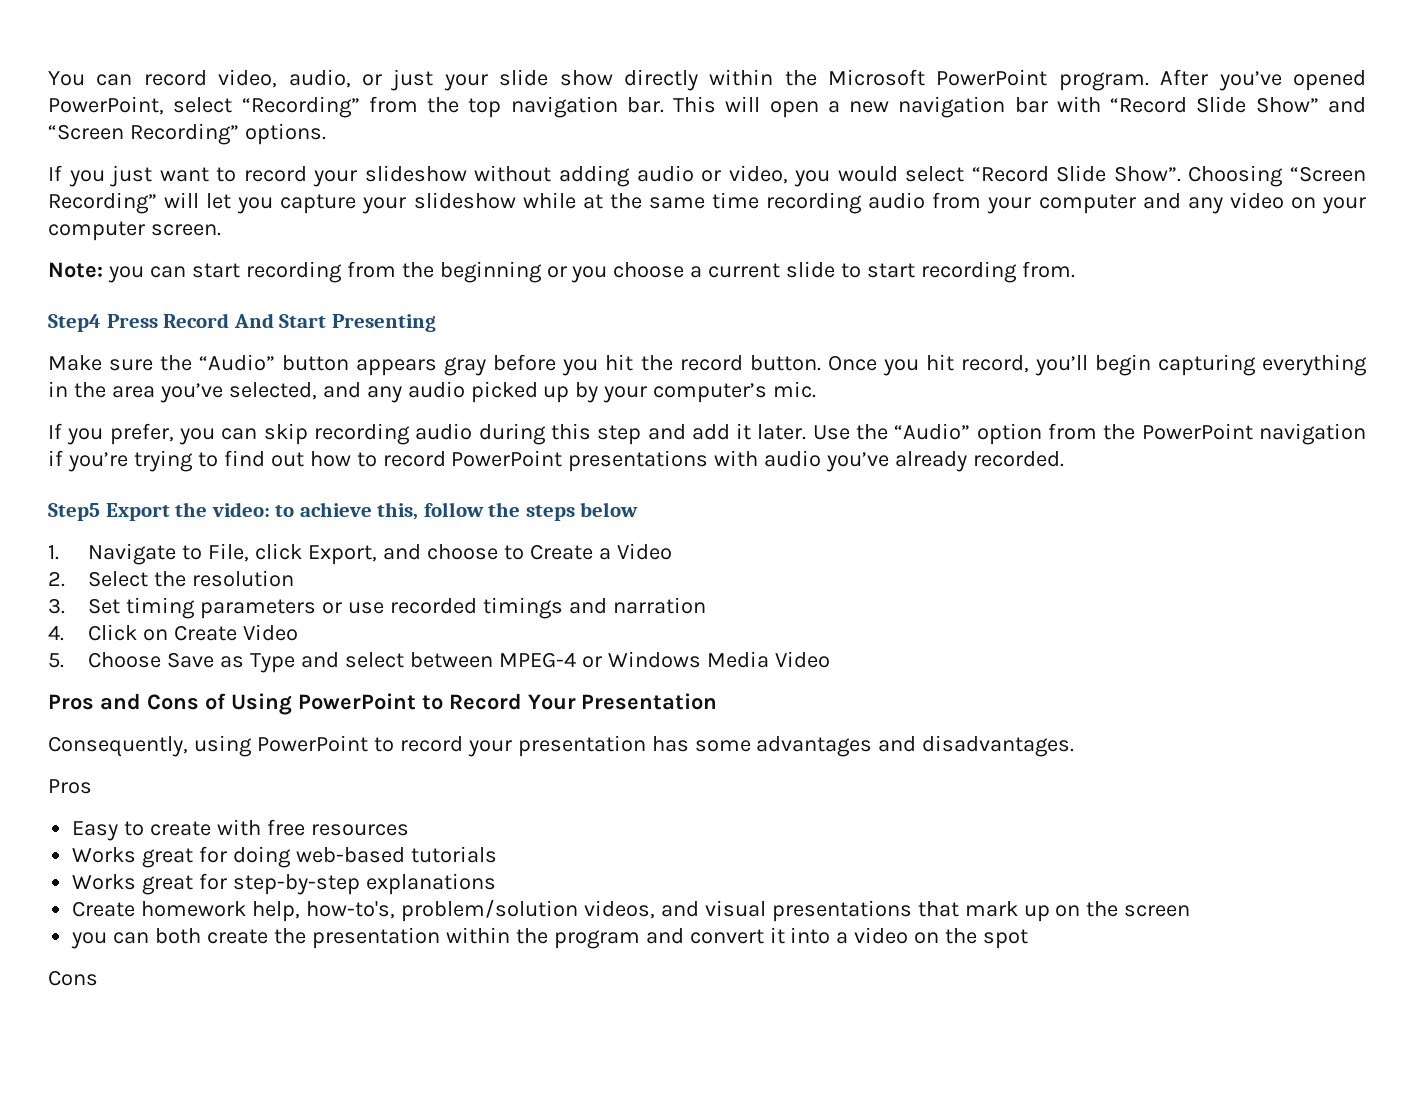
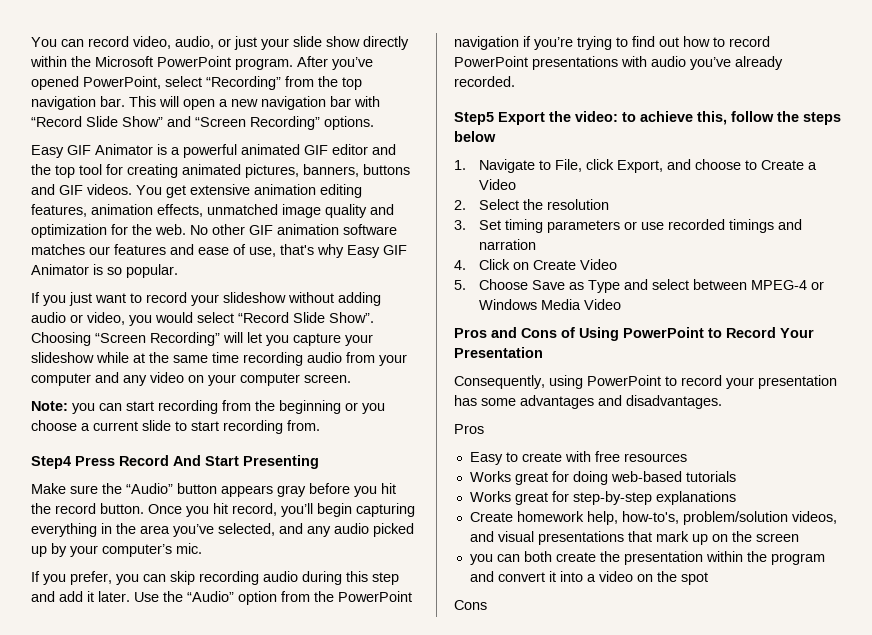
+ Easy GIF Animator is a powerful animated GIF editor and the top tool for creating animated pictures, banners, buttons and GIF videos. You get extensive animation editing features, animation effects, unmatched image quality and optimization for the web. No other GIF animation software matches our features and ease of use, that's why Easy GIF Animator is so popular.

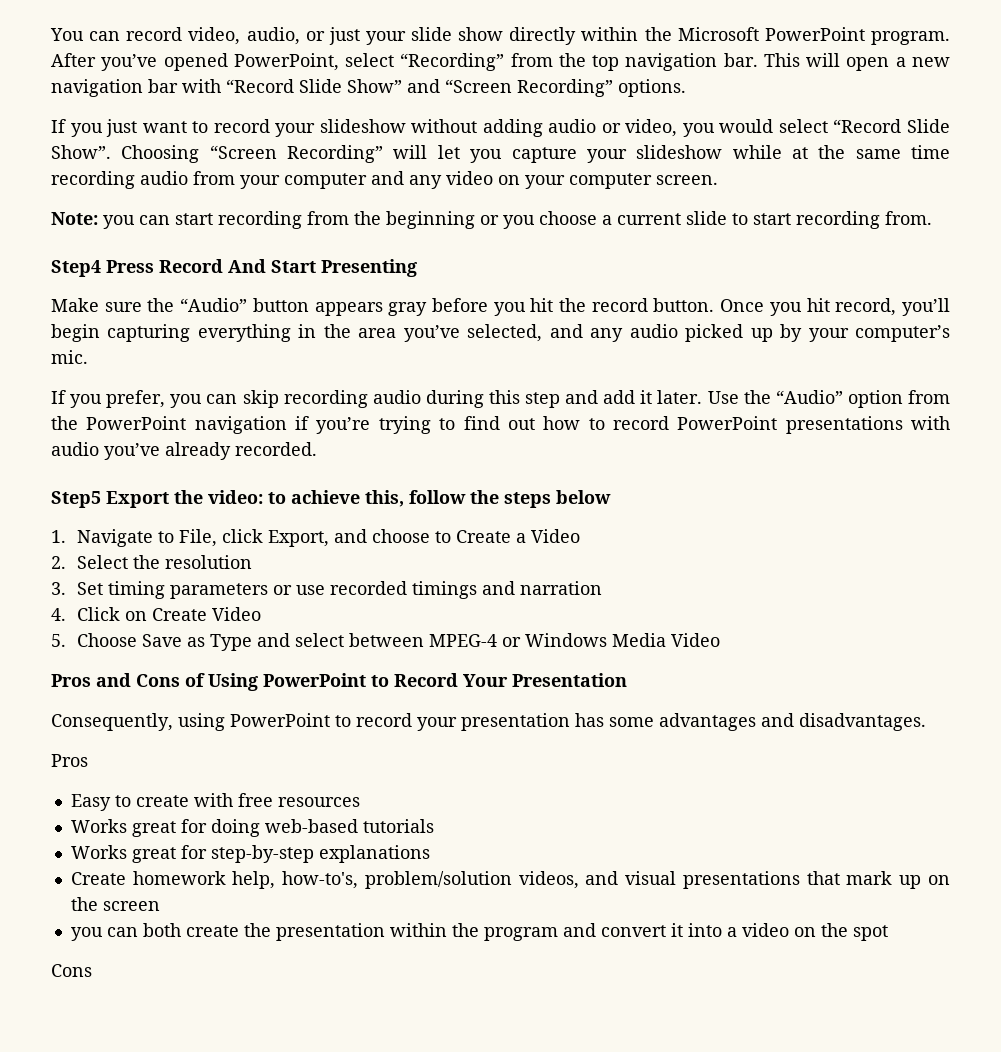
- Easy GIF Animator is a powerful animated GIF editor and the top tool for creating animated pictures, banners, buttons and GIF videos. You get extensive animation editing features, animation effects, unmatched image quality and optimization for the web. No other GIF animation software matches our features and ease of use, that's why Easy GIF Animator is so popular.

